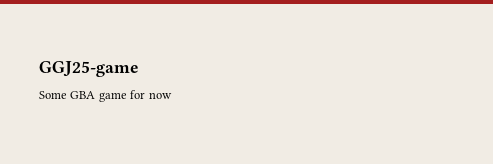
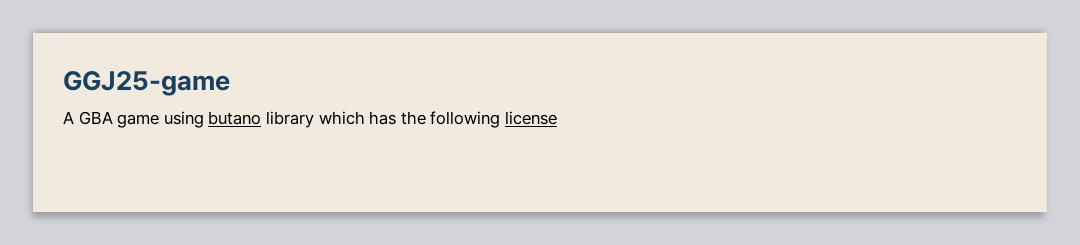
- Some GBA game for now
+ A GBA game using butano library which has the following license

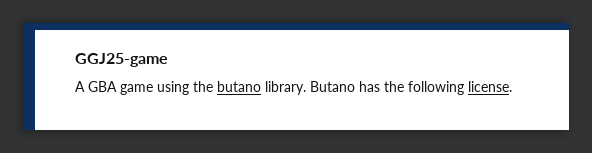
- A GBA game using butano library which has the following license
+ A GBA game using the butano library. Butano has the following license.

